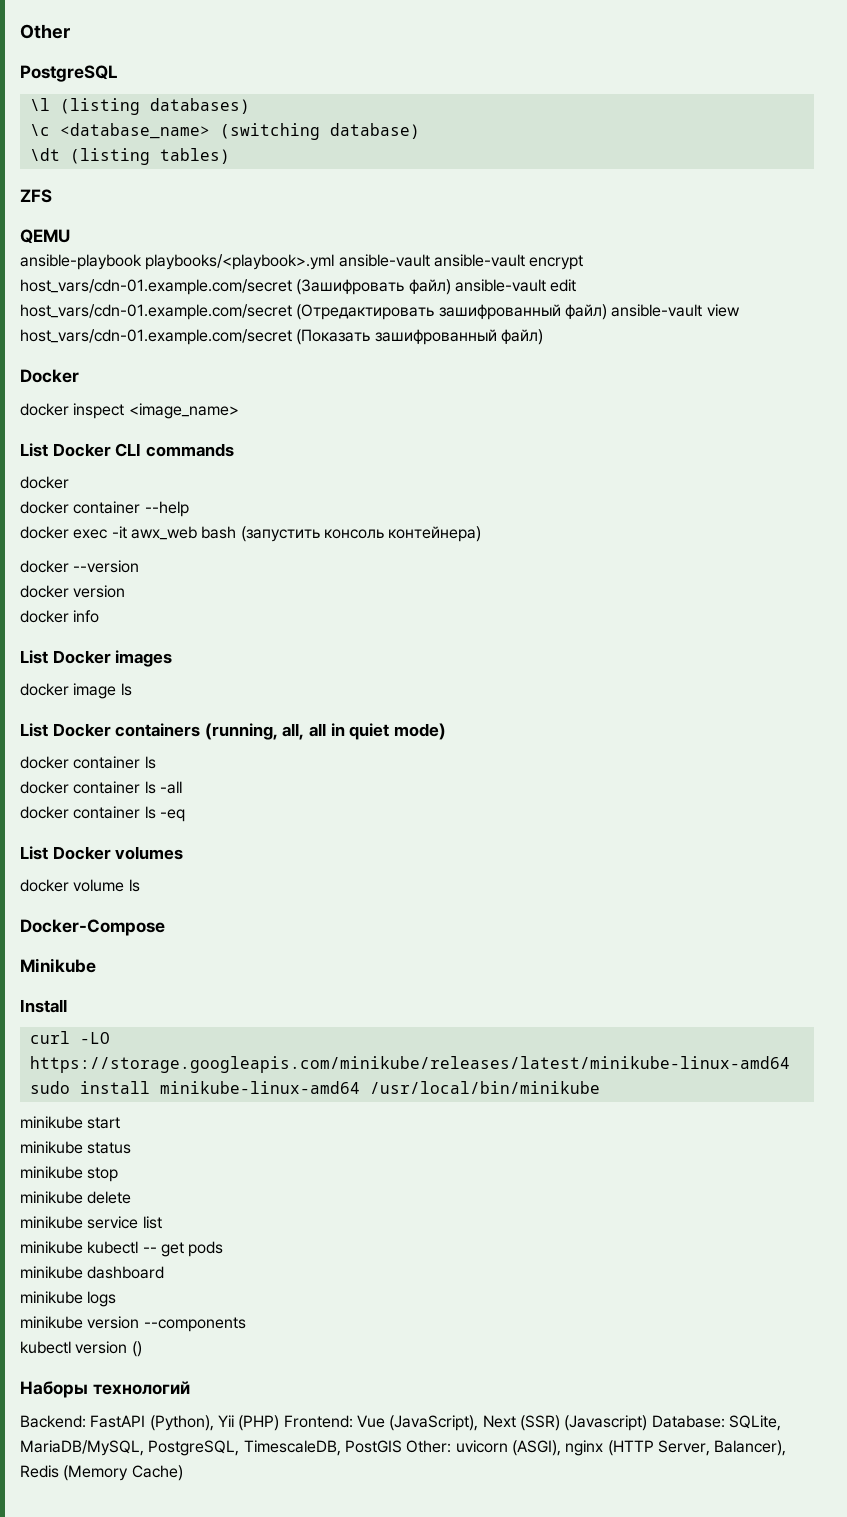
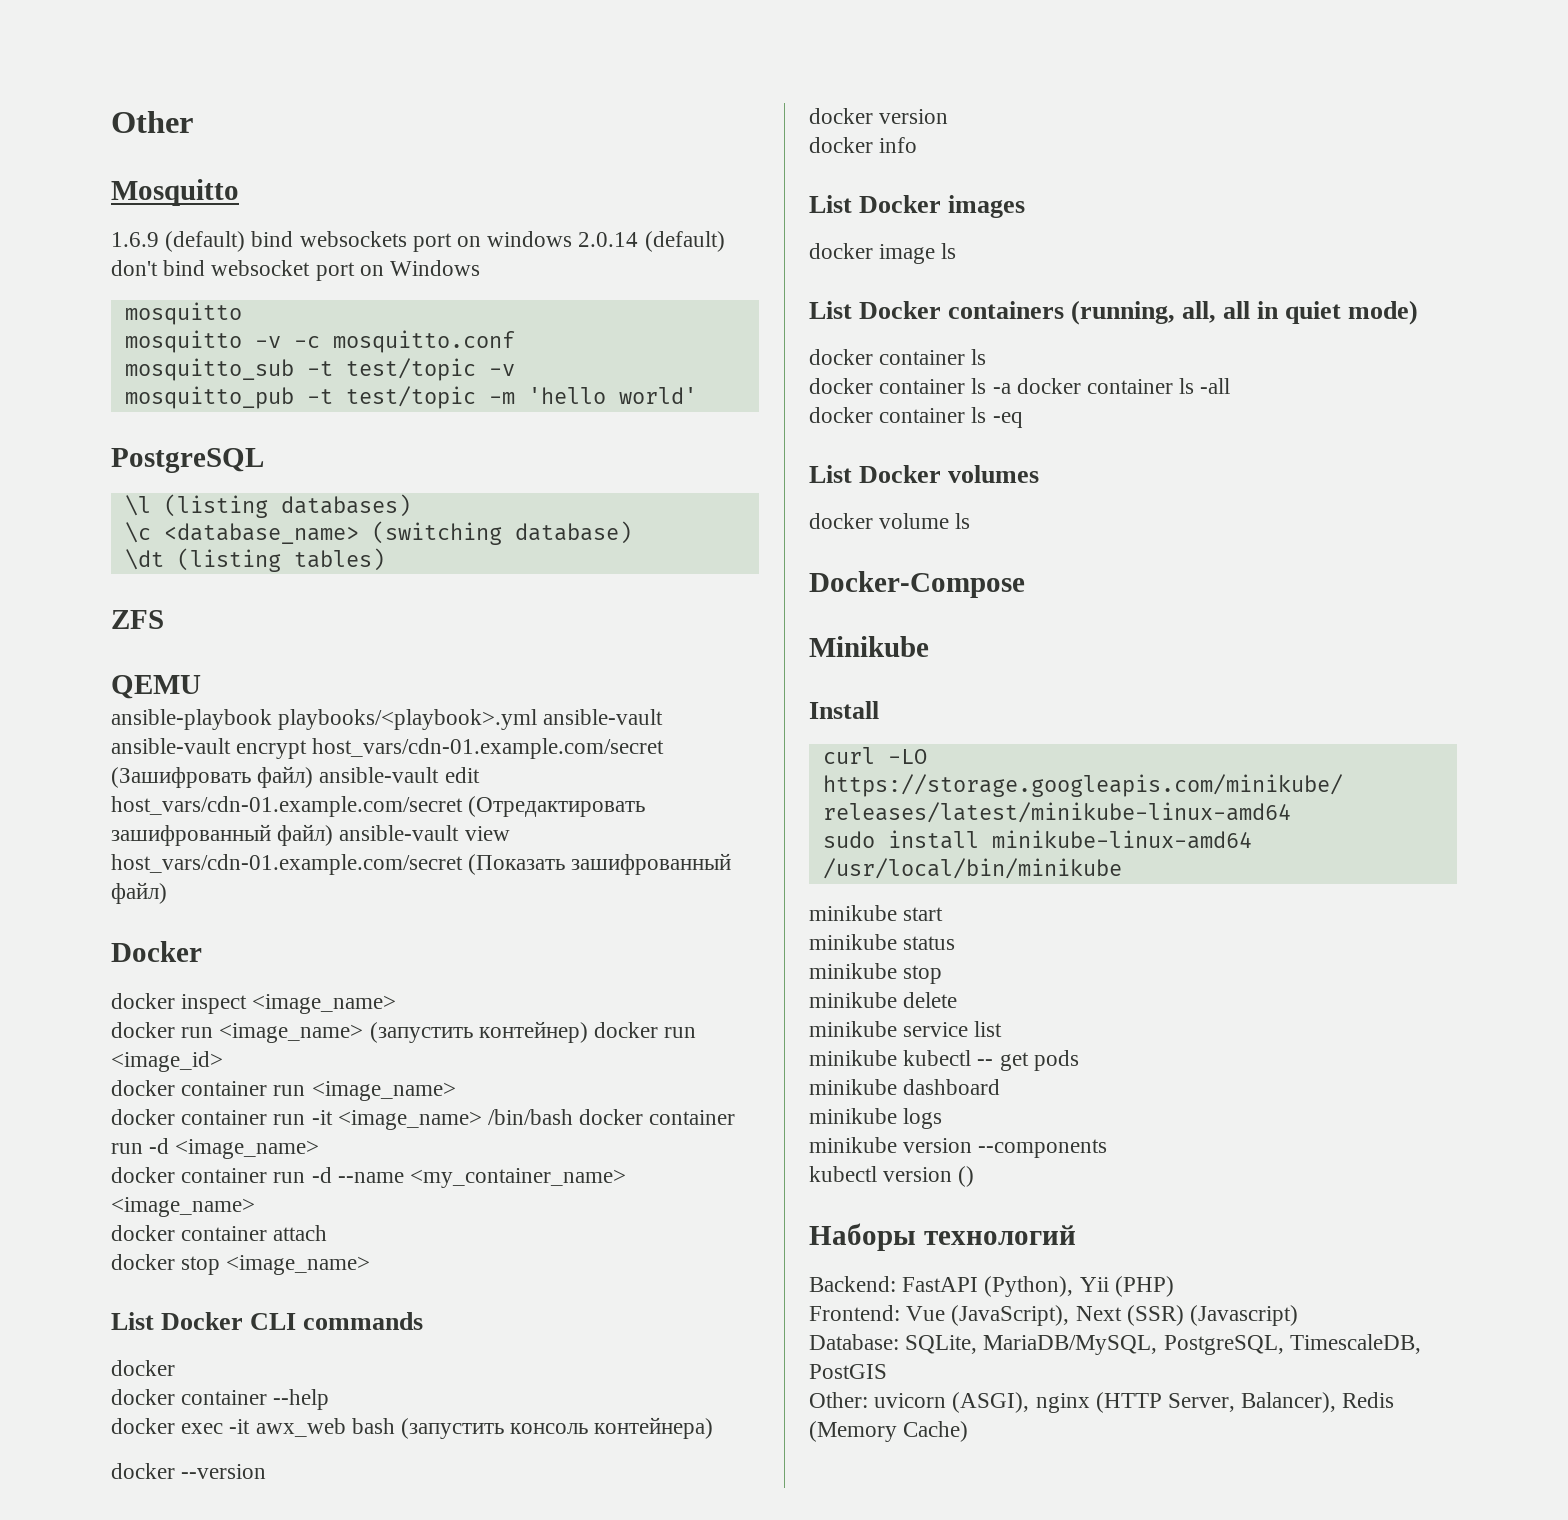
+ Mosquitto
+ 1.6.9 (default) bind websockets port on windows 2.0.14 (default) don't bind websocket port on Windows
+ mosquitto
+ mosquitto -v -c mosquitto.conf
+ mosquitto_sub -t test/topic -v
+ mosquitto_pub -t test/topic -m 'hello world'
+ docker run <image_name> (запустить контейнер) docker run <image_id>
+ docker container run <image_name>
+ docker container run -it <image_name> /bin/bash docker container run -d <image_name>
+ docker container run -d --name <my_container_name> <image_name>
+ docker container attach
+ docker stop <image_name>
- docker container ls -all
+ docker container ls -a docker container ls -all
- Backend: FastAPI (Python), Yii (PHP) Frontend: Vue (JavaScript), Next (SSR) (Javascript) Database: SQLite, MariaDB/MySQL, PostgreSQL, TimescaleDB, PostGIS Other: uvicorn (ASGI), nginx (HTTP Server, Balancer), Redis (Memory Cache)
+ Backend: FastAPI (Python), Yii (PHP)
+ Frontend: Vue (JavaScript), Next (SSR) (Javascript)
+ Database: SQLite, MariaDB/MySQL, PostgreSQL, TimescaleDB, PostGIS
+ Other: uvicorn (ASGI), nginx (HTTP Server, Balancer), Redis (Memory Cache)

